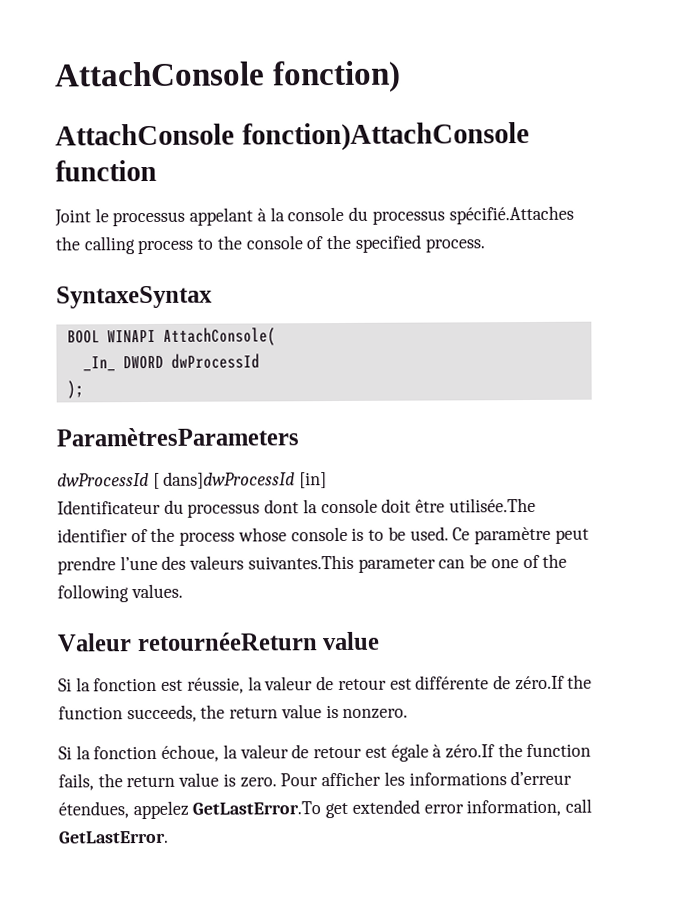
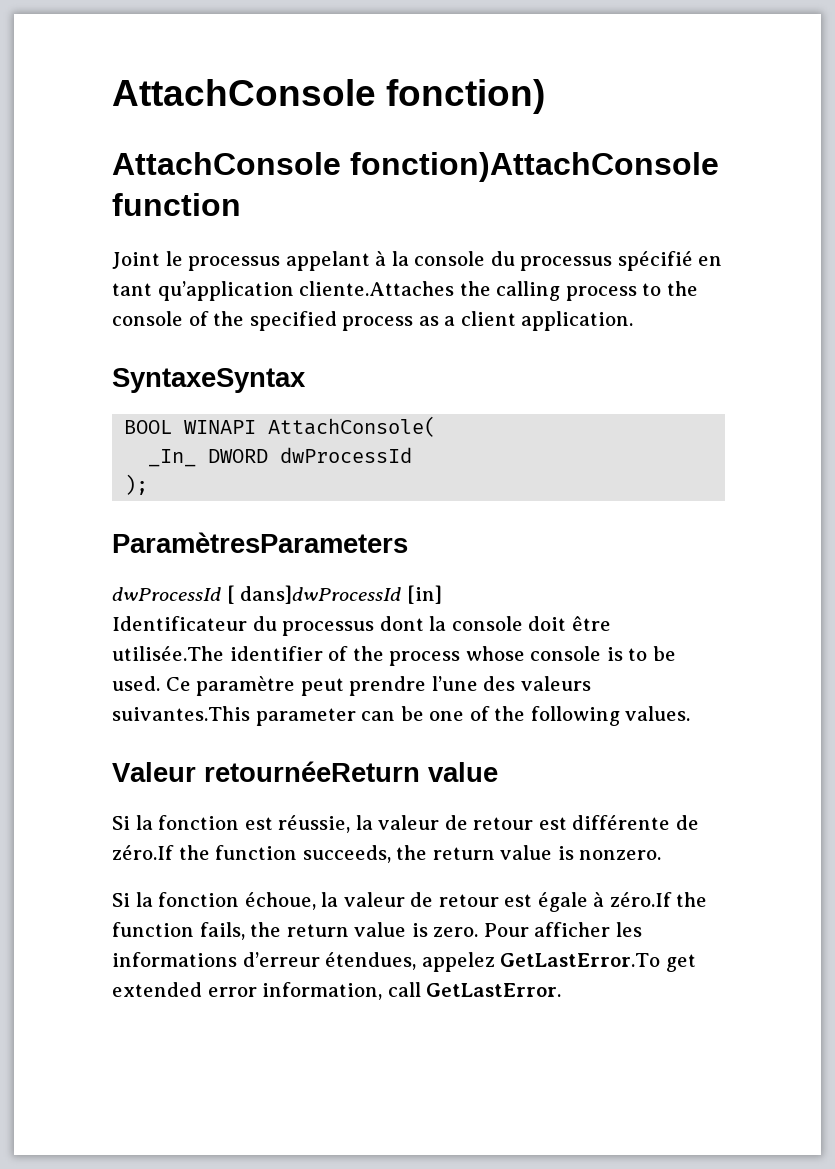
- Joint le processus appelant à la console du processus spécifié.Attaches the calling process to the console of the specified process.
+ Joint le processus appelant à la console du processus spécifié en tant qu’application cliente.Attaches the calling process to the console of the specified process as a client application.

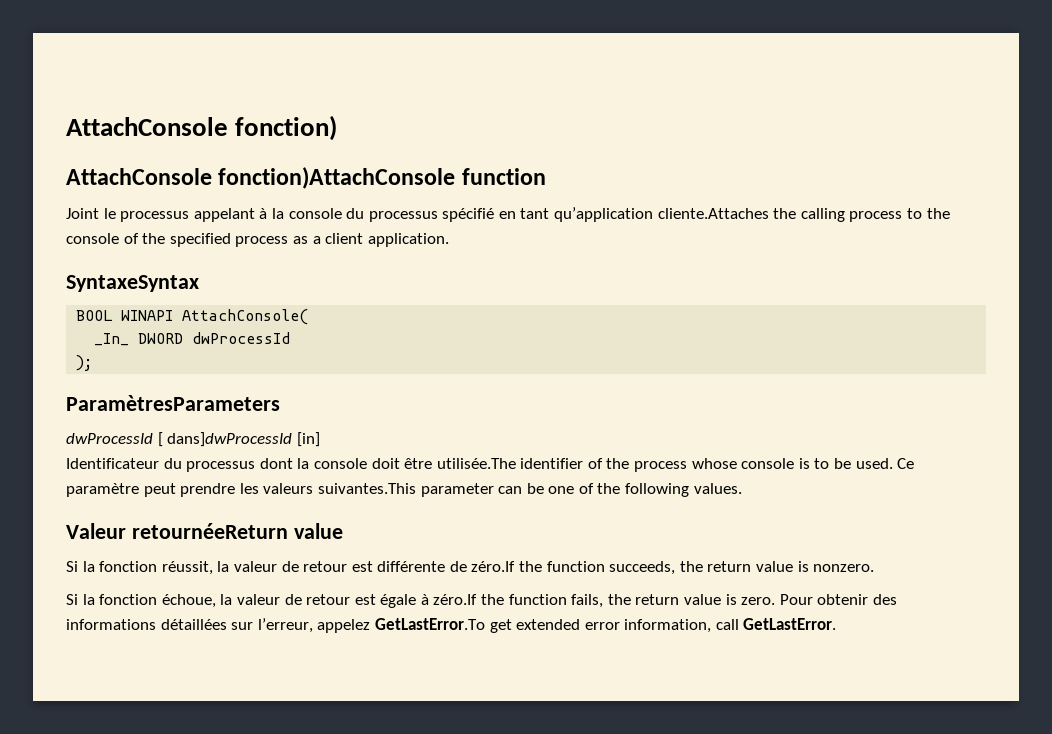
- Ce paramètre peut prendre l’une des valeurs suivantes.This parameter can be one of the following values.
+ Ce paramètre peut prendre les valeurs suivantes.This parameter can be one of the following values.
- Si la fonction est réussie, la valeur de retour est différente de zéro.If the function succeeds, the return value is nonzero.
+ Si la fonction réussit, la valeur de retour est différente de zéro.If the function succeeds, the return value is nonzero.
- Pour afficher les informations d’erreur étendues, appelez GetLastError.To get extended error information, call GetLastError.
+ Pour obtenir des informations détaillées sur l’erreur, appelez GetLastError.To get extended error information, call GetLastError.

